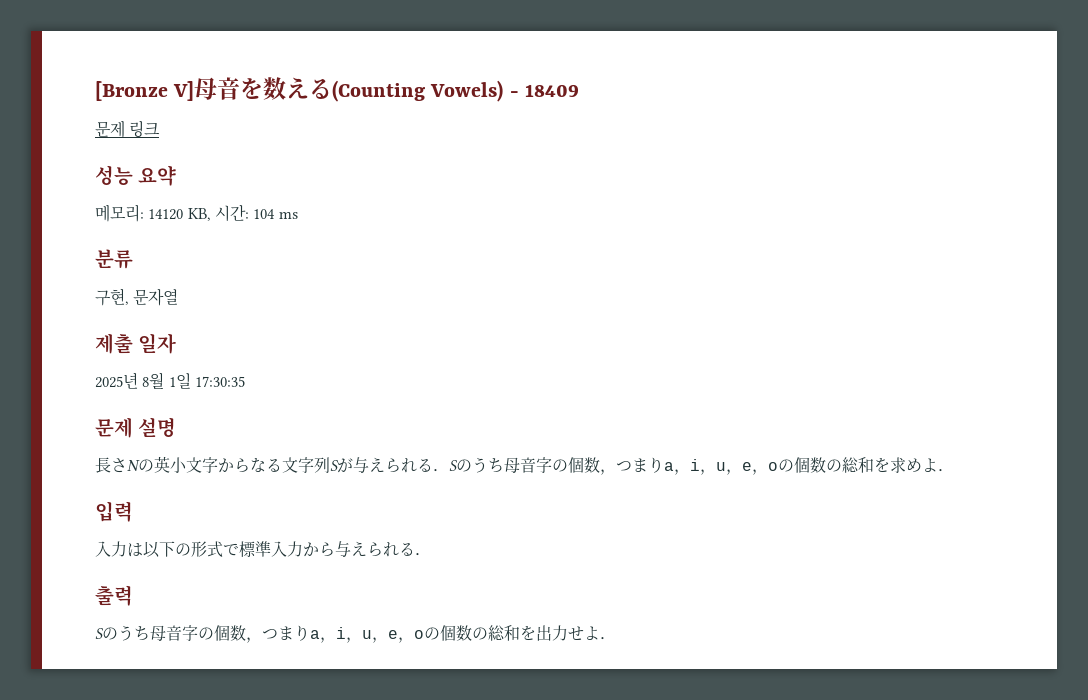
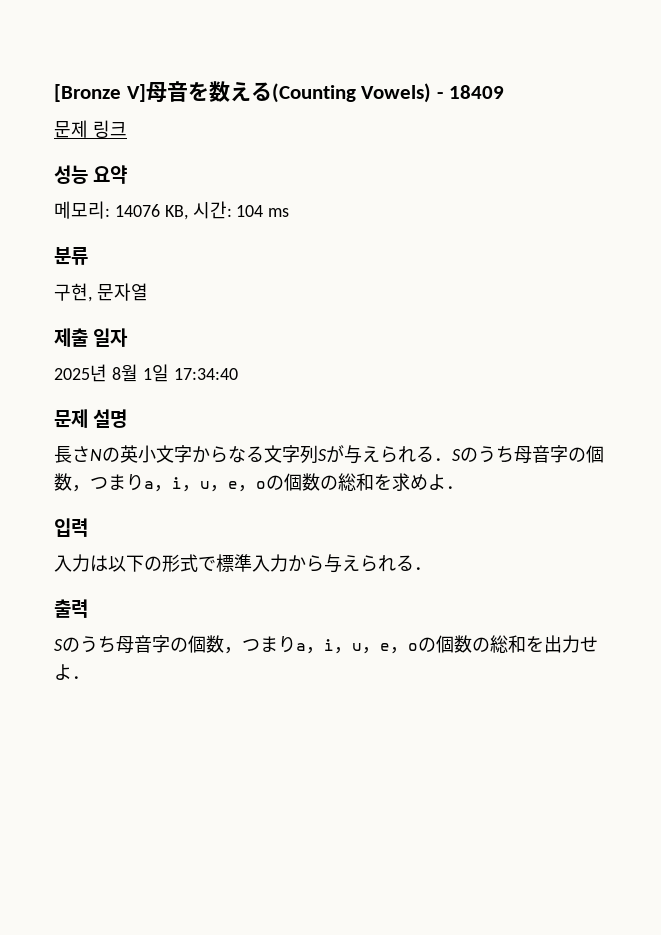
- 메모리: 14120 KB, 시간: 104 ms
+ 메모리: 14076 KB, 시간: 104 ms
- 2025년 8월 1일 17:30:35
+ 2025년 8월 1일 17:34:40

